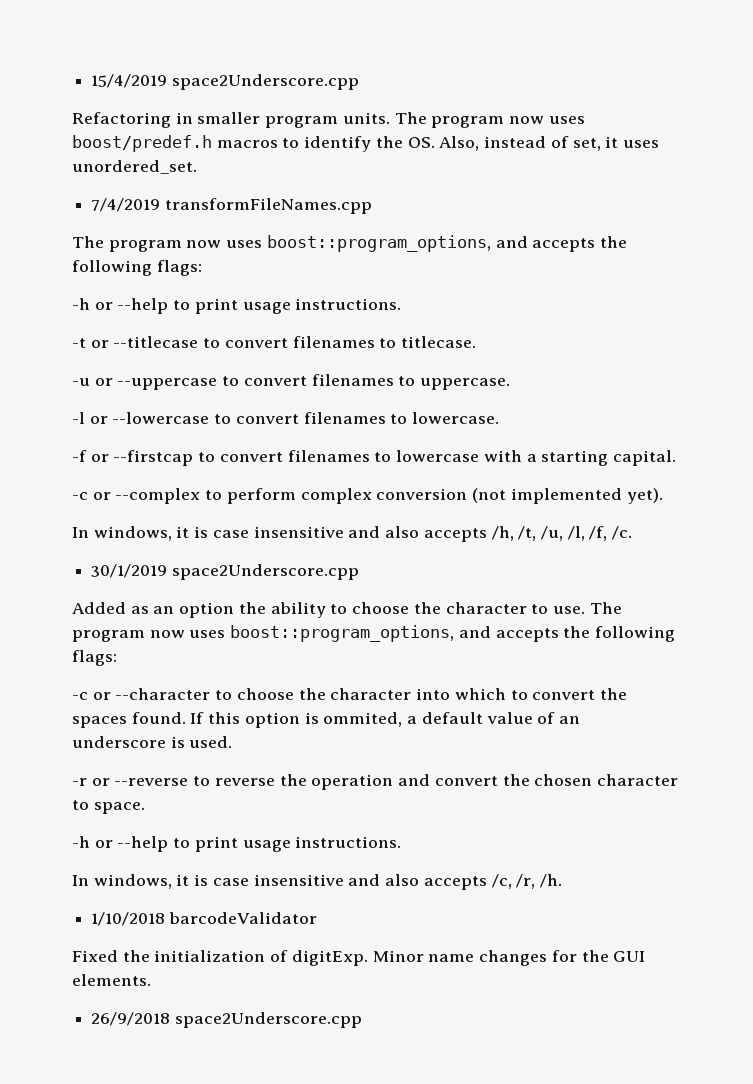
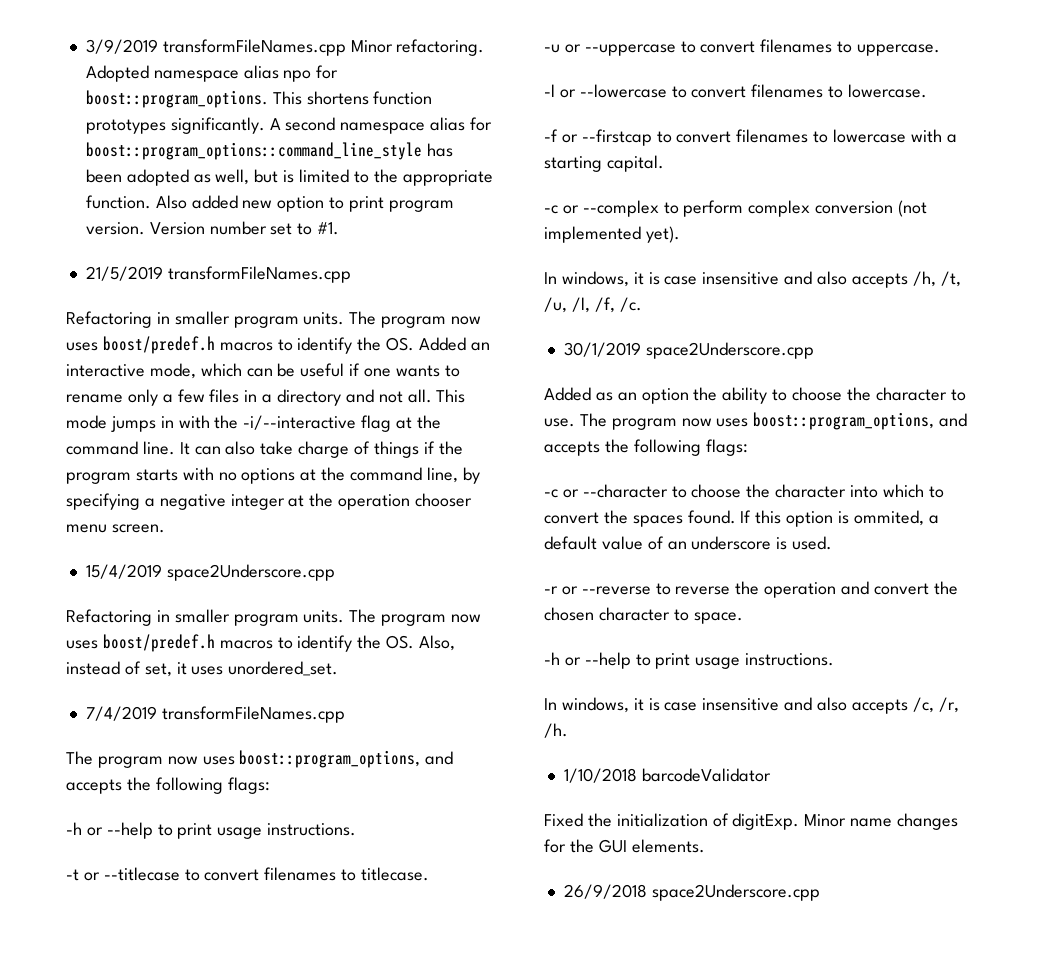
+ 3/9/2019 transformFileNames.cpp Minor refactoring. Adopted namespace alias npo for boost::program_options. This shortens function prototypes significantly. A second namespace alias for boost::program_options::command_line_style has been adopted as well, but is limited to the appropriate function. Also added new option to print program version. Version number set to #1.
+ 21/5/2019 transformFileNames.cpp
+ Refactoring in smaller program units. The program now uses boost/predef.h macros to identify the OS. Added an interactive mode, which can be useful if one wants to rename only a few files in a directory and not all. This mode jumps in with the -i/--interactive flag at the command line. It can also take charge of things if the program starts with no options at the command line, by specifying a negative integer at the operation chooser menu screen.

